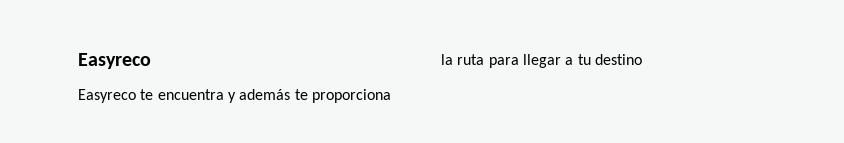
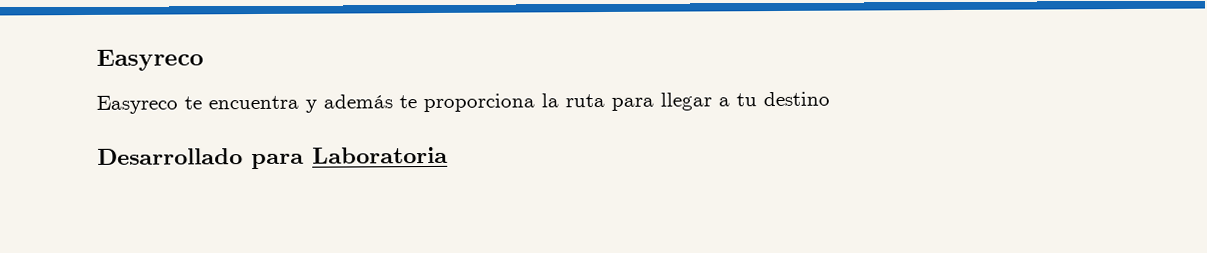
+ Desarrollado para Laboratoria

